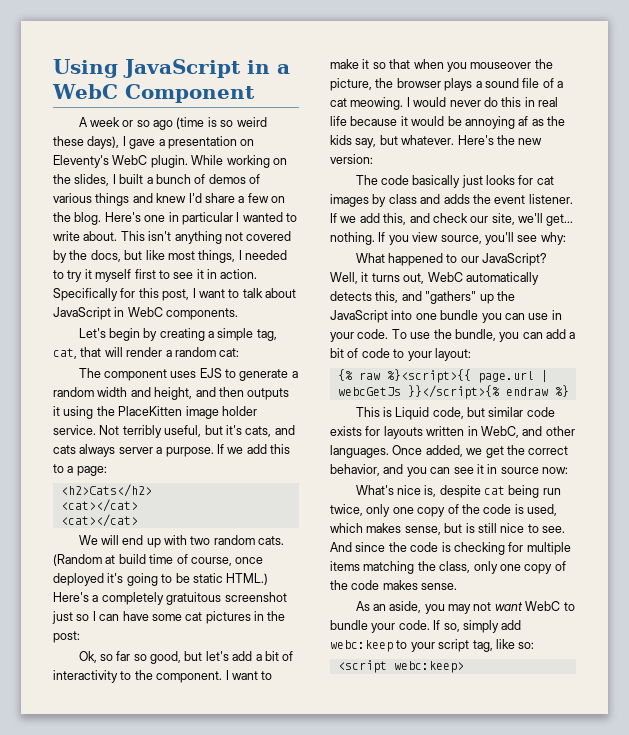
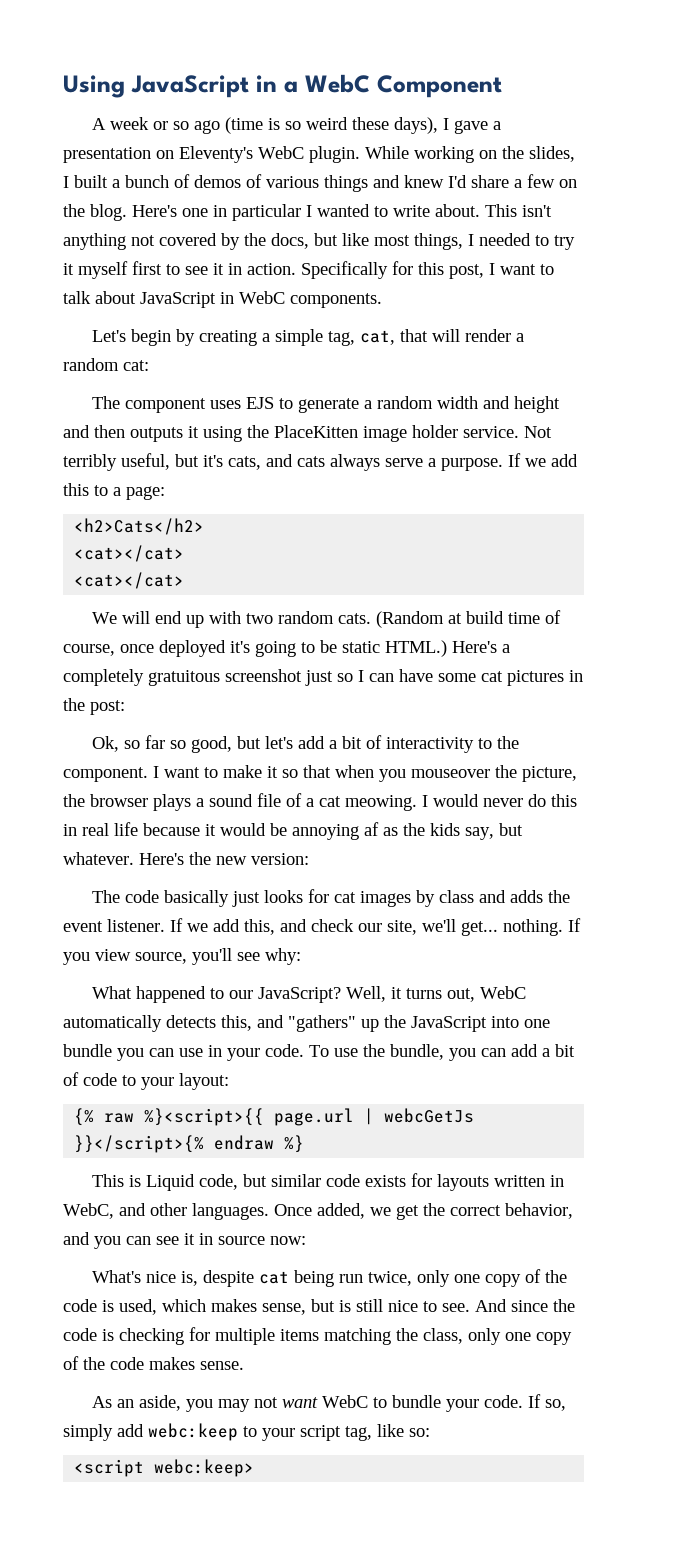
- The component uses EJS to generate a random width and height, and then outputs it using the PlaceKitten image holder service.
+ The component uses EJS to generate a random width and height and then outputs it using the PlaceKitten image holder service.
- Not terribly useful, but it's cats, and cats always server a purpose.
+ Not terribly useful, but it's cats, and cats always serve a purpose.

